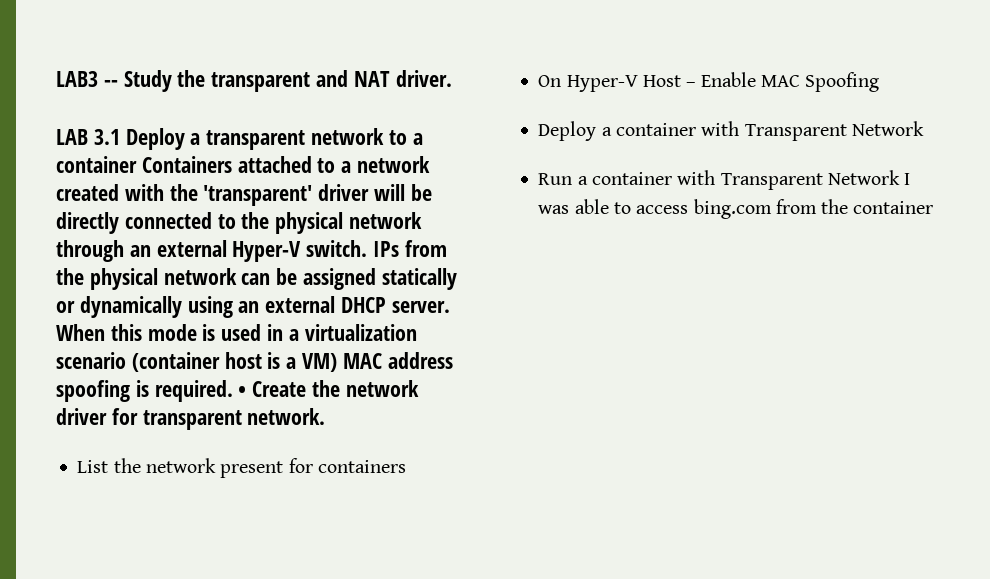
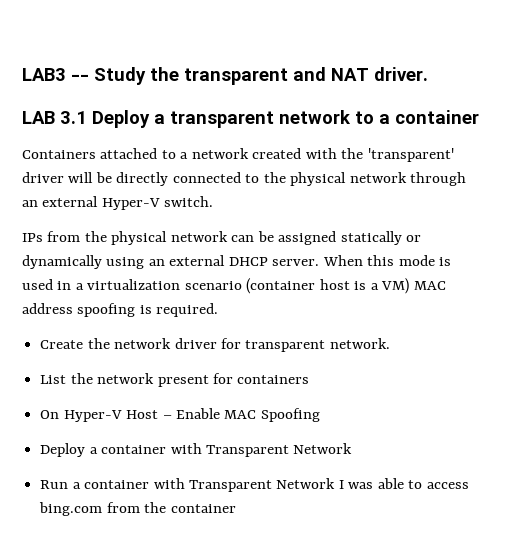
- LAB 3.1 Deploy a transparent network to a container Containers attached to a network created with the 'transparent' driver will be directly connected to the physical network through an external Hyper-V switch. IPs from the physical network can be assigned statically or dynamically using an external DHCP server.
+ LAB 3.1 Deploy a transparent network to a container
+ Containers attached to a network created with the 'transparent' driver will be directly connected to the physical network through an external Hyper-V switch.
+ IPs from the physical network can be assigned statically or dynamically using an external DHCP server.
- When this mode is used in a virtualization scenario (container host is a VM) MAC address spoofing is required. • Create the network driver for transparent network.
+ When this mode is used in a virtualization scenario (container host is a VM) MAC address spoofing is required.
+ Create the network driver for transparent network.

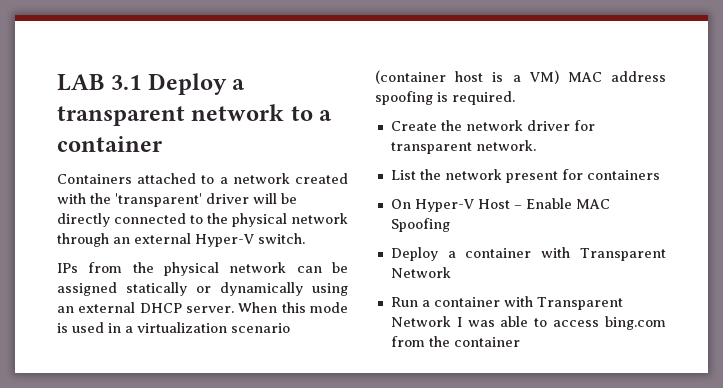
- LAB3 -- Study the transparent and NAT driver.

